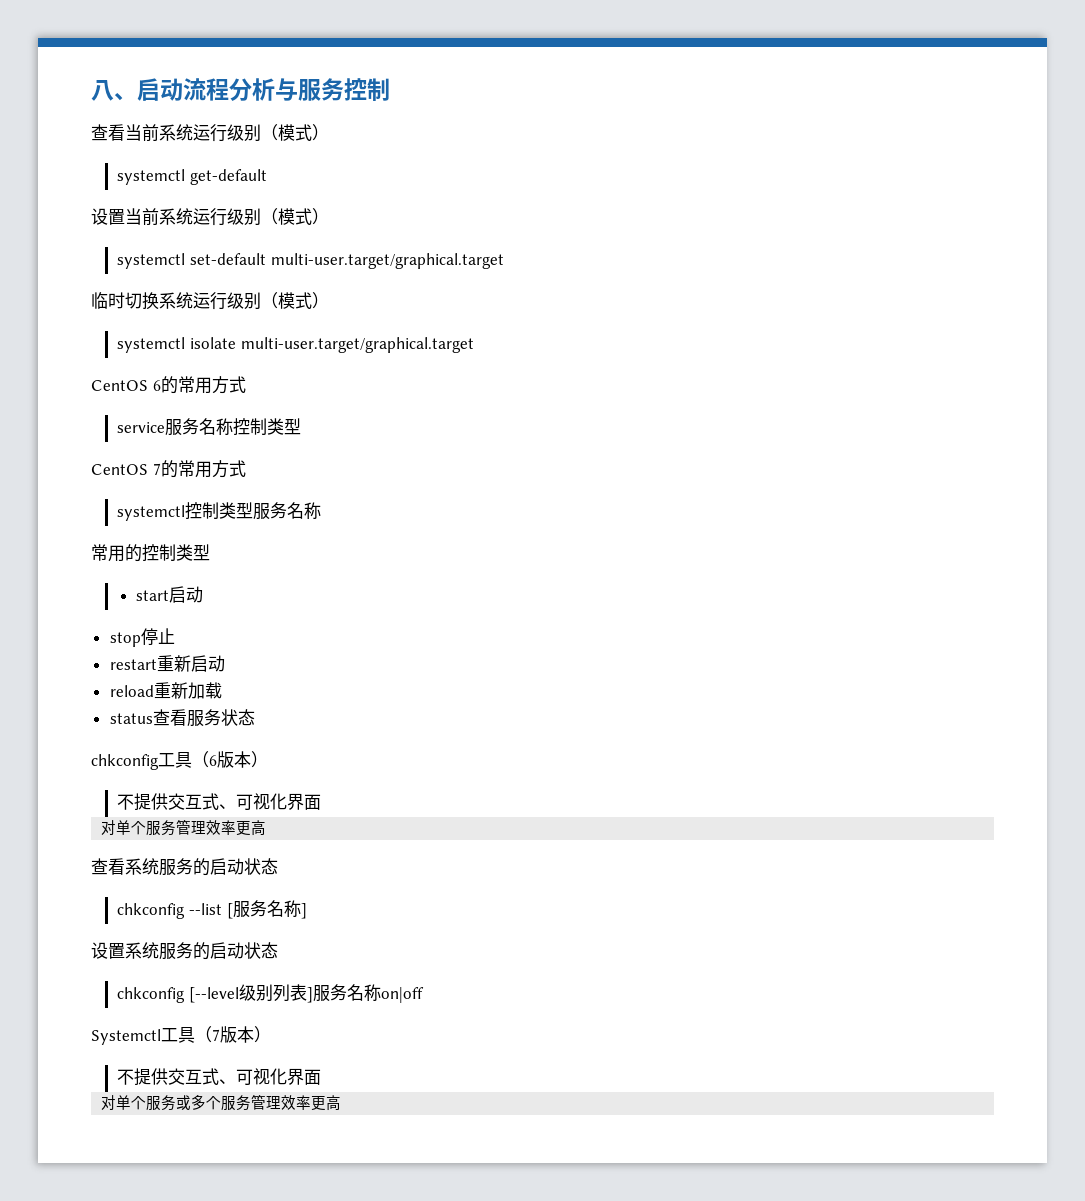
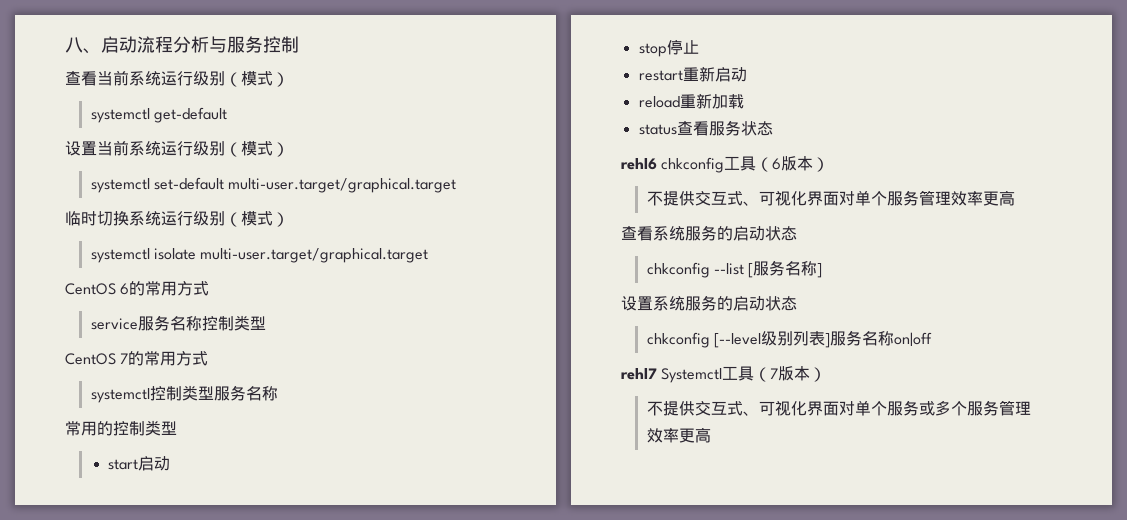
- chkconfig工具（6版本）
- 不提供交互式、可视化界面
- 对单个服务管理效率更高
+ rehl6 chkconfig工具（6版本）
+ 不提供交互式、可视化界面对单个服务管理效率更高
- Systemctl工具（7版本）
- 不提供交互式、可视化界面
- 对单个服务或多个服务管理效率更高
+ rehl7 Systemctl工具（7版本）
+ 不提供交互式、可视化界面对单个服务或多个服务管理效率更高

